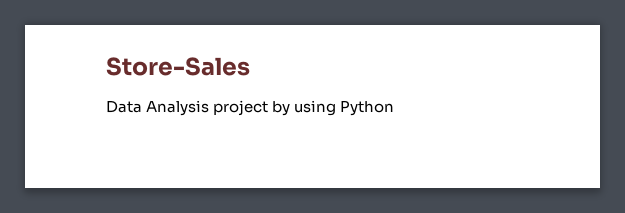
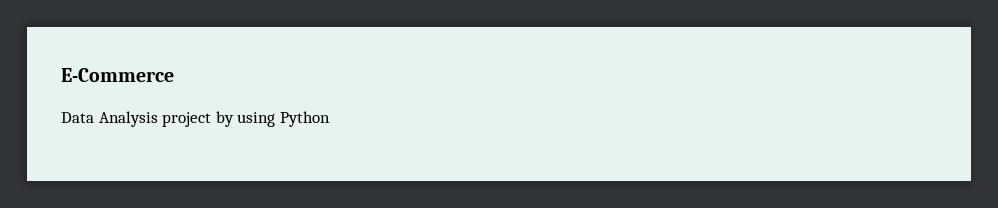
- Store-Sales
+ E-Commerce

